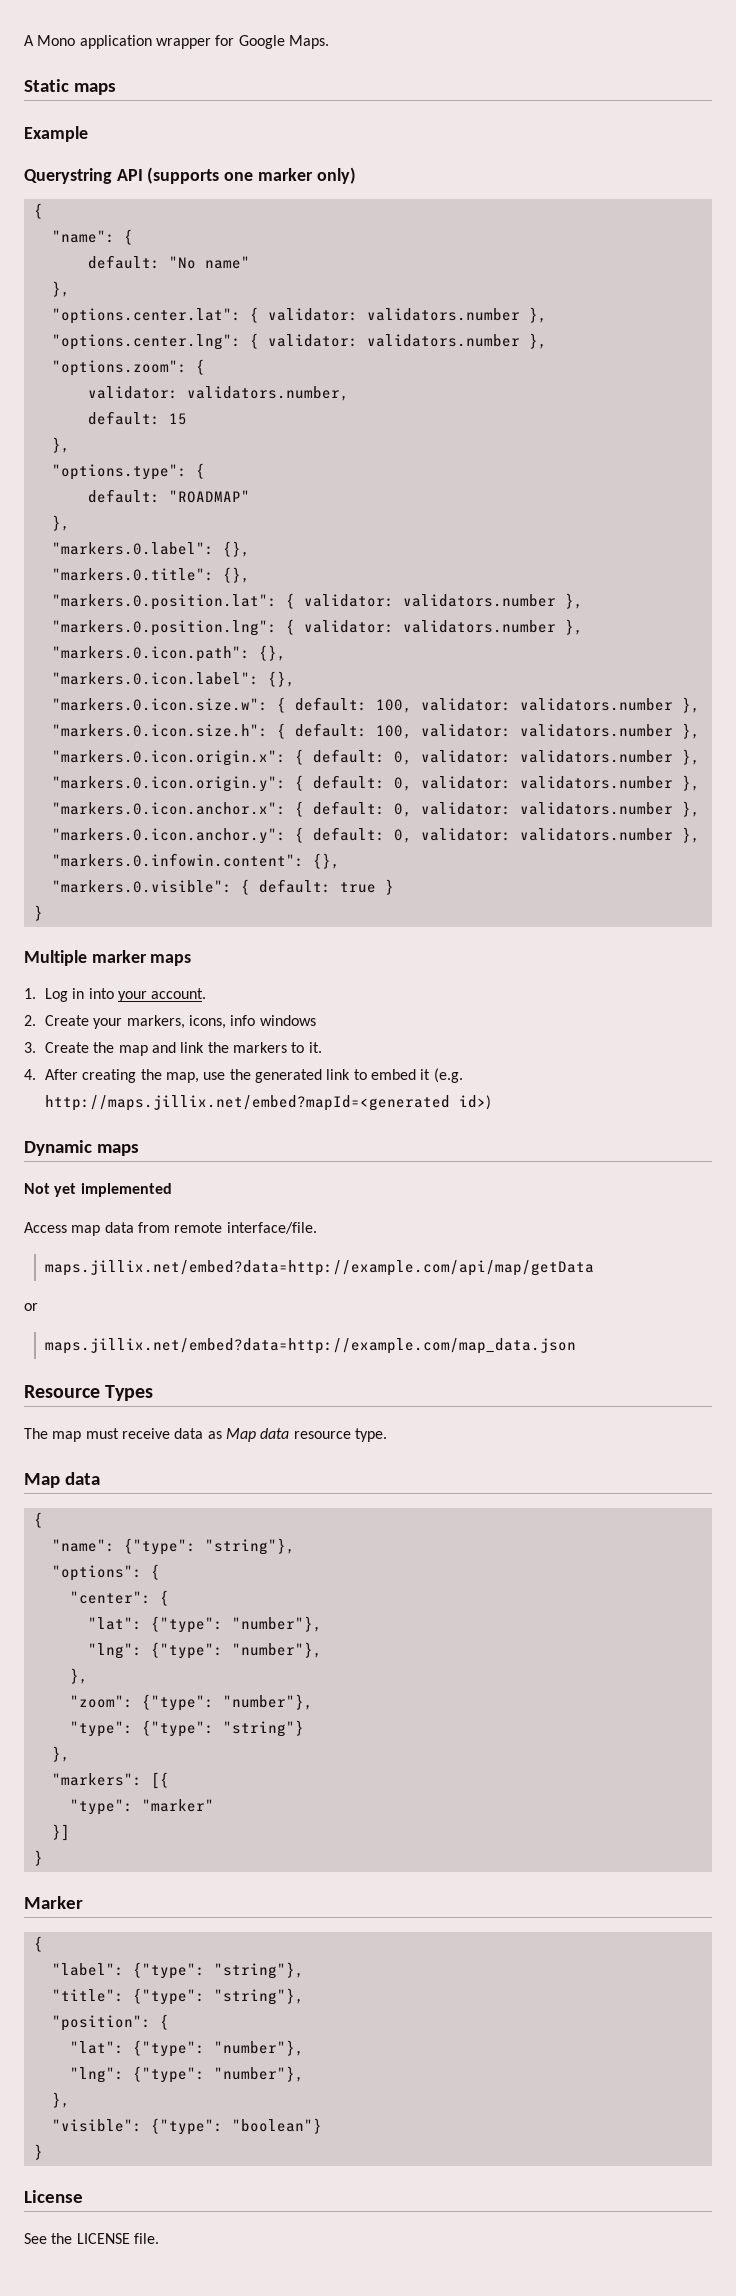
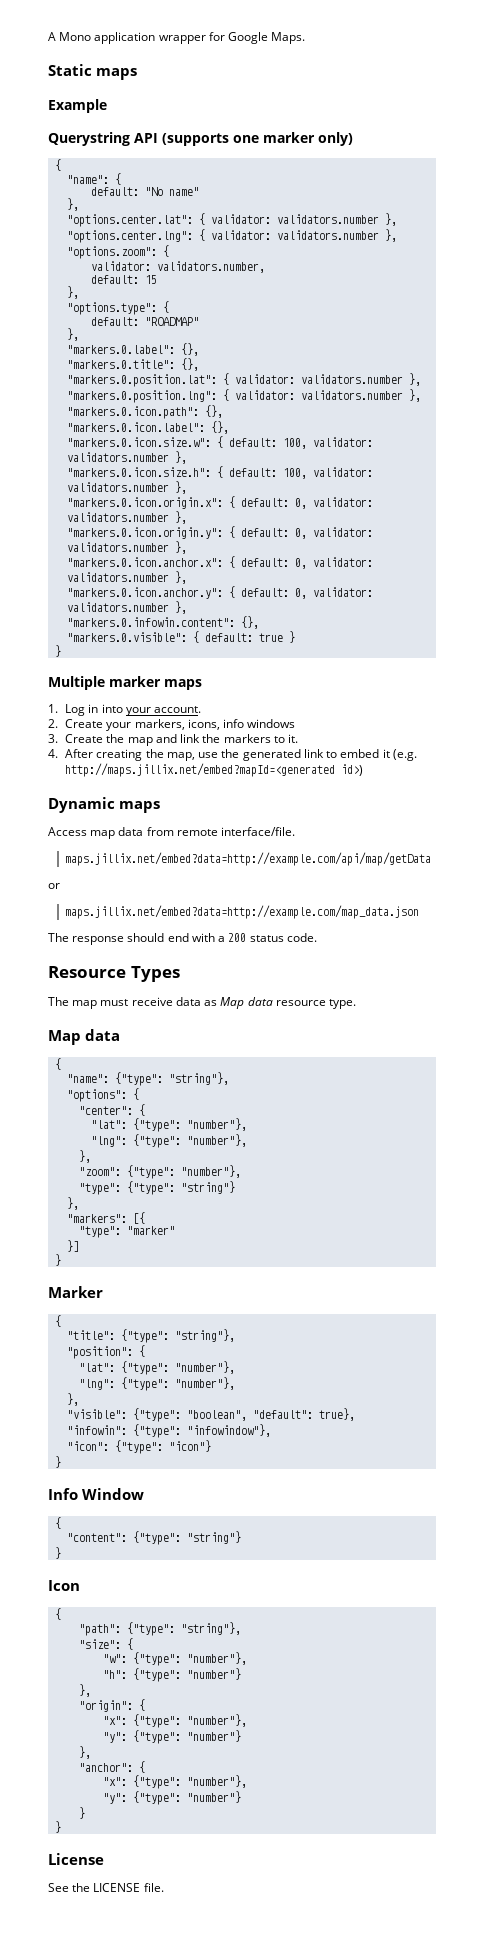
- Not yet implemented
+ The response should end with a 200 status code.
- "label": {"type": "string"},
- "visible": {"type": "boolean"}
+ "visible": {"type": "boolean", "default": true},
+ "infowin": {"type": "infowindow"},
+ "icon": {"type": "icon"}
+ }
+ Info Window
+ {
+ "content": {"type": "string"}
+ }
+ Icon
+ {
+ "path": {"type": "string"},
+ "size": {
+ "w": {"type": "number"},
+ "h": {"type": "number"}
+ },
+ "origin": {
+ "x": {"type": "number"},
+ "y": {"type": "number"}
+ },
+ "anchor": {
+ "x": {"type": "number"},
+ "y": {"type": "number"}
+ }

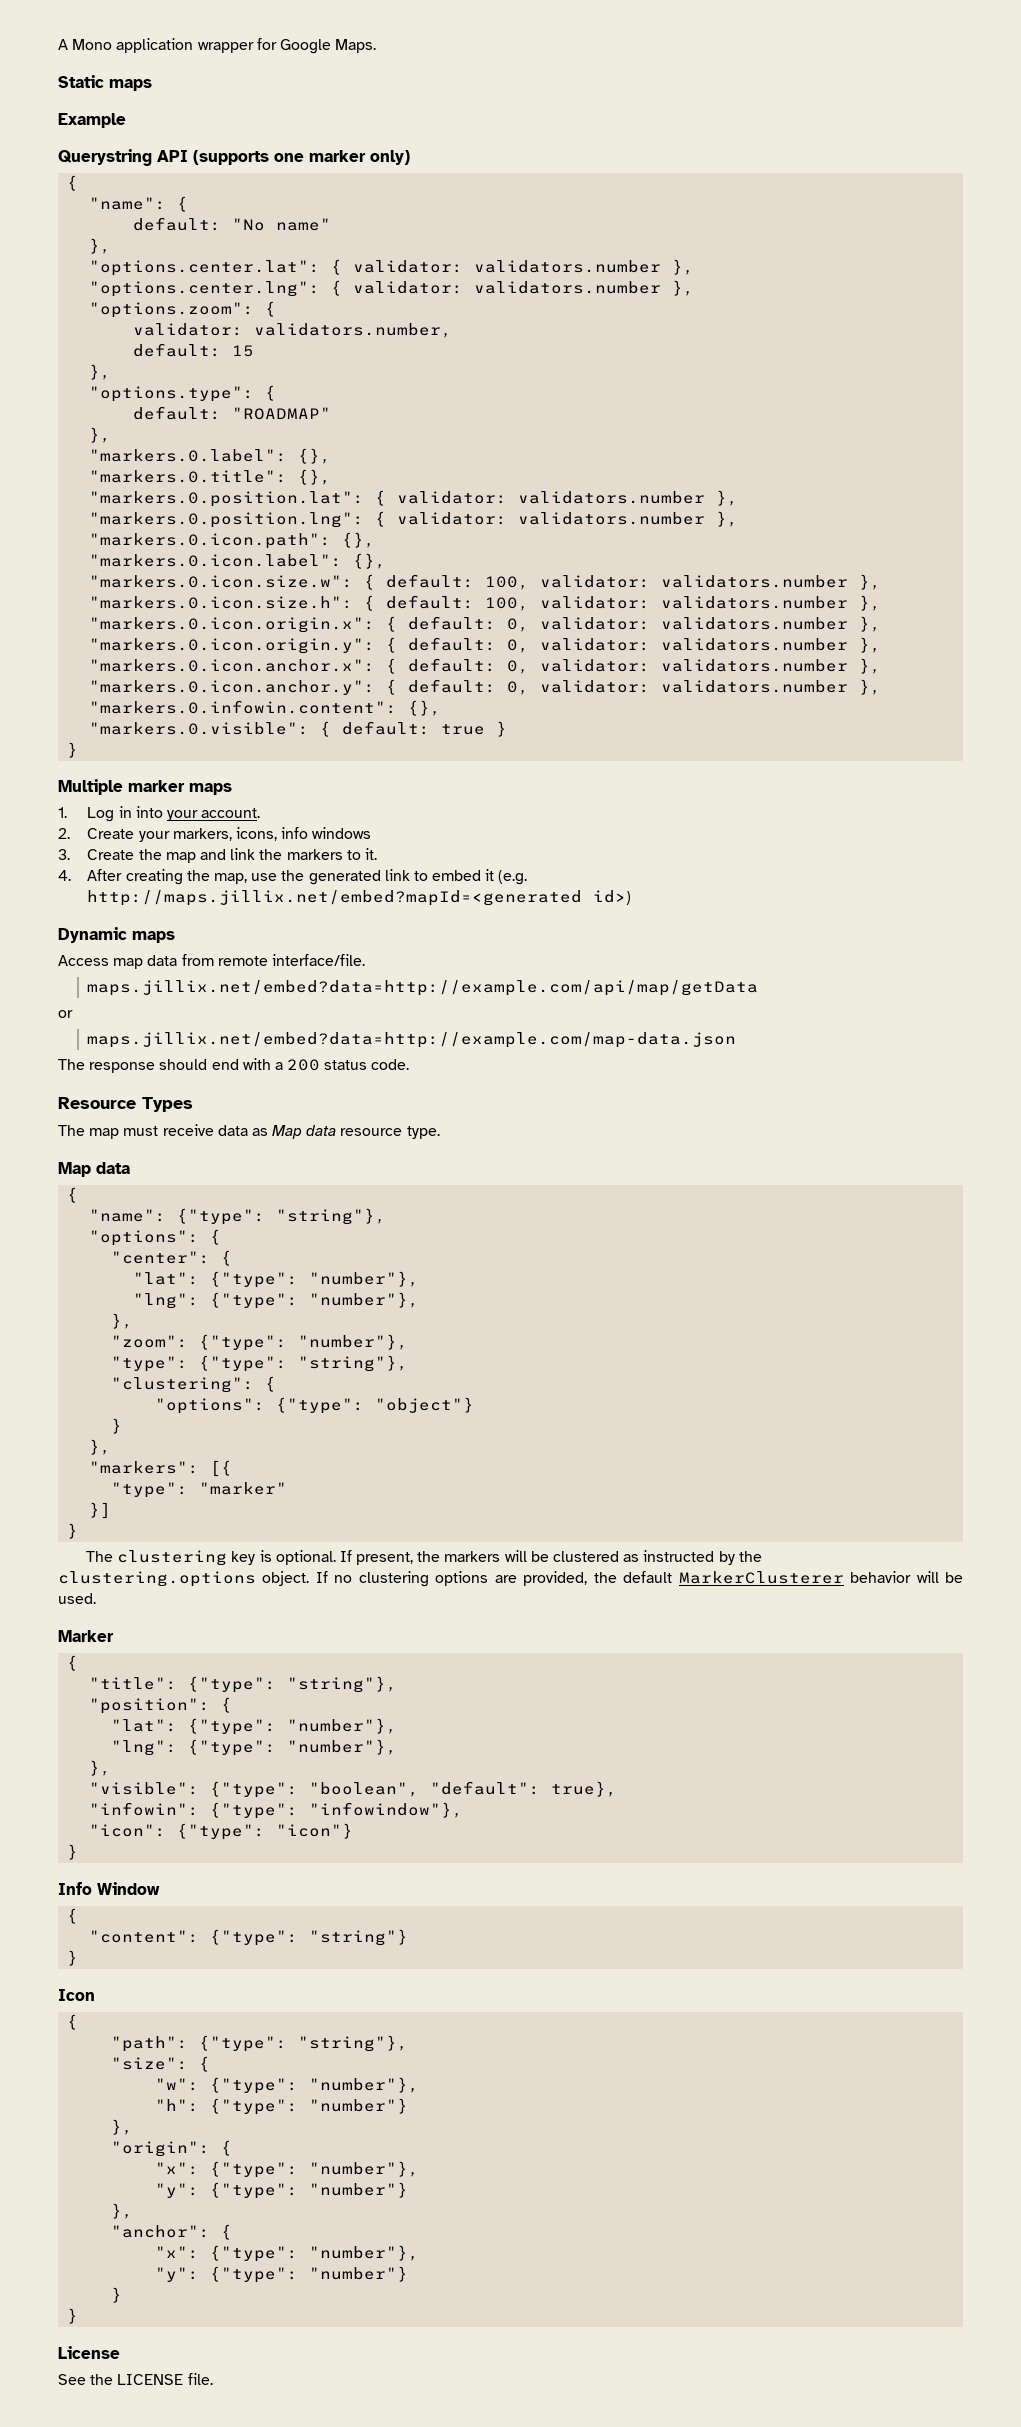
- maps.jillix.net/embed?data=http://example.com/map_data.json
+ maps.jillix.net/embed?data=http://example.com/map-data.json
- "type": {"type": "string"}
+ "type": {"type": "string"},
+ "clustering": {
+ "options": {"type": "object"}
+ }
+ The clustering key is optional. If present, the markers will be clustered as instructed by the clustering.options object. If no clustering options are provided, the default MarkerClusterer behavior will be used.

